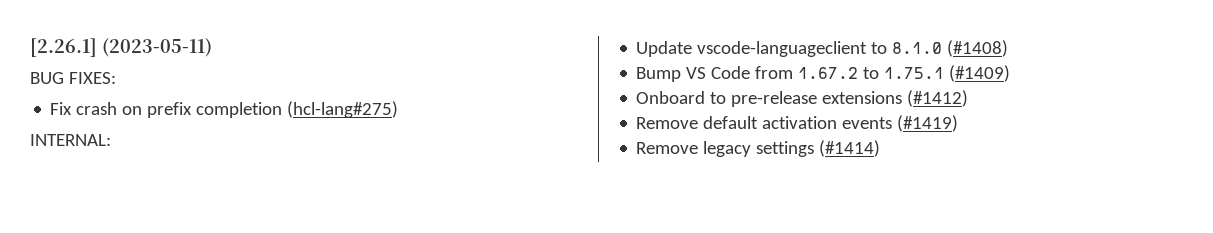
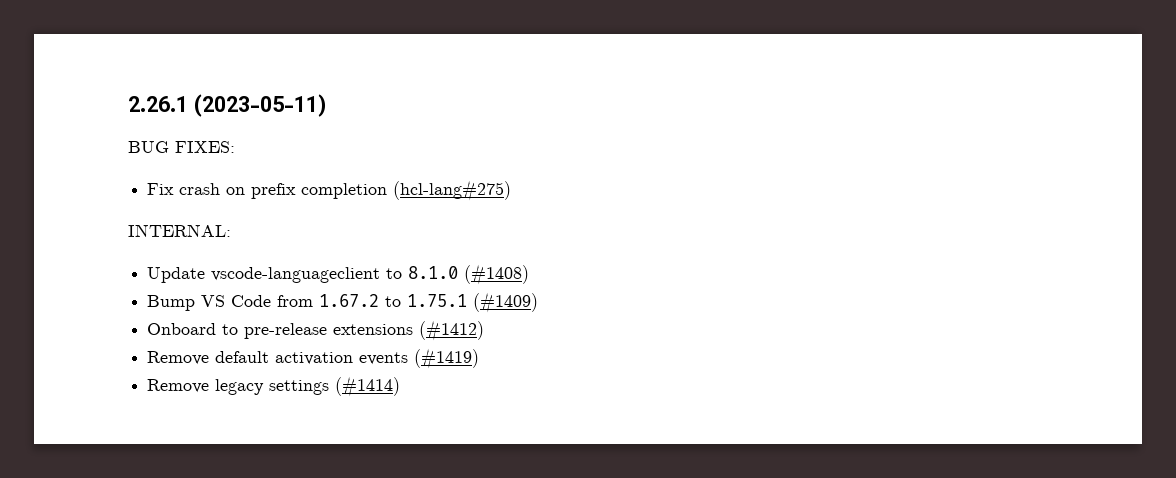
- [2.26.1] (2023-05-11)
+ 2.26.1 (2023-05-11)

